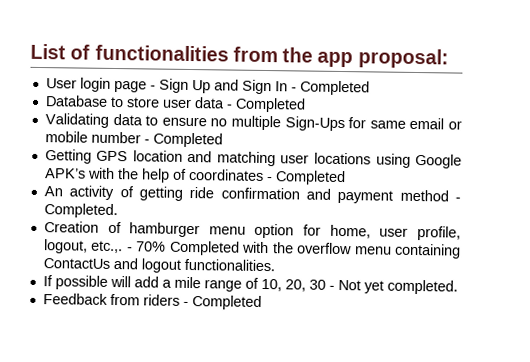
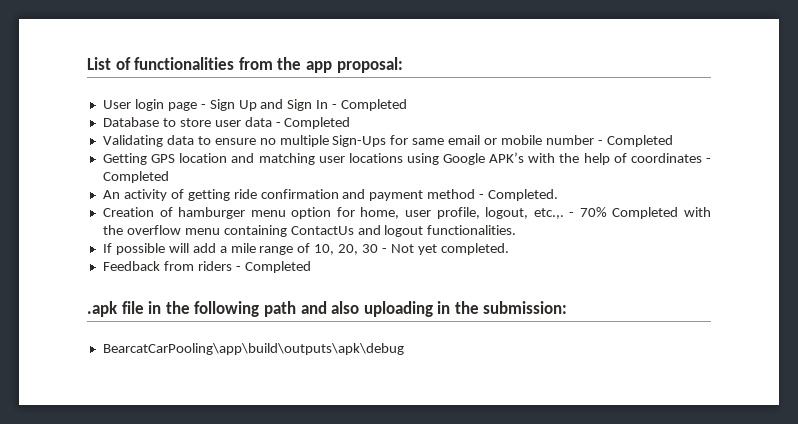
+ .apk file in the following path and also uploading in the submission:
+ BearcatCarPooling\app\build\outputs\apk\debug

